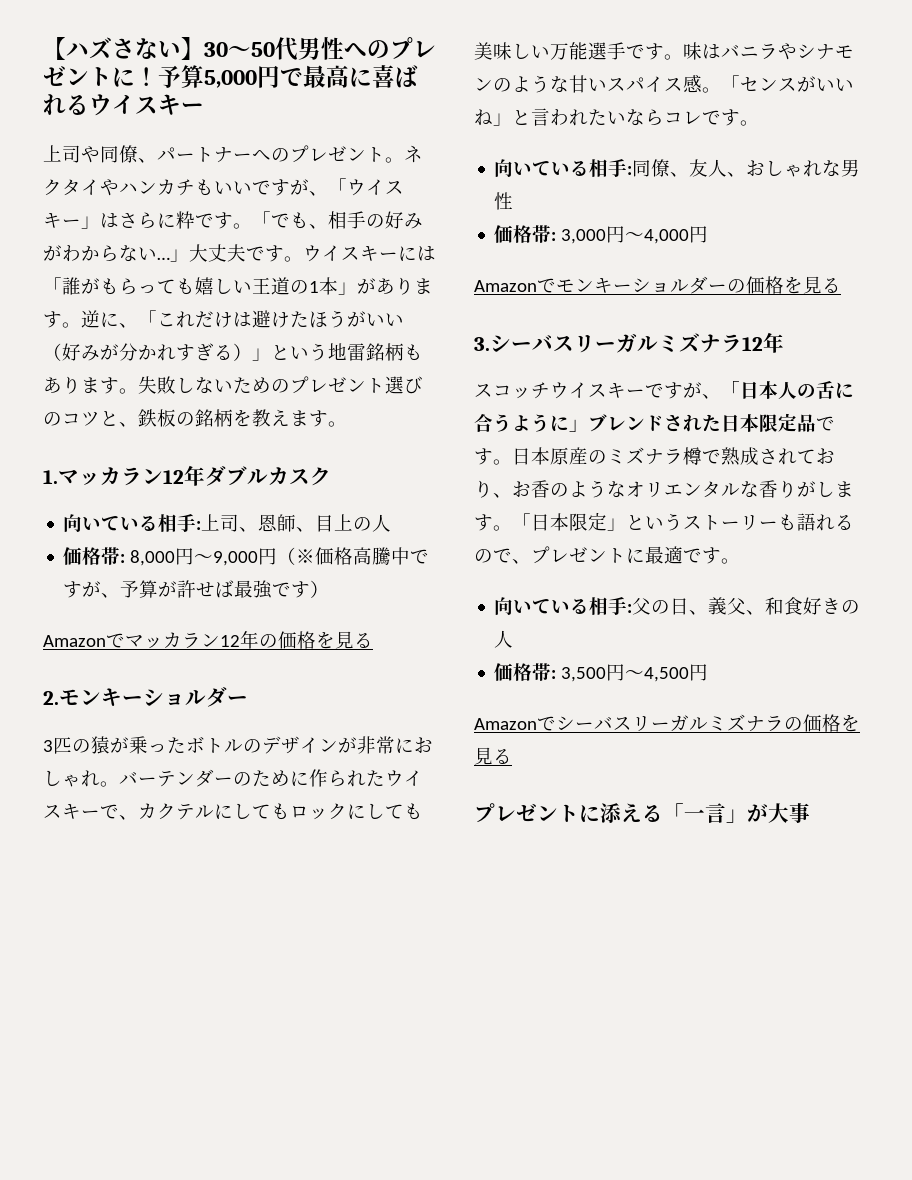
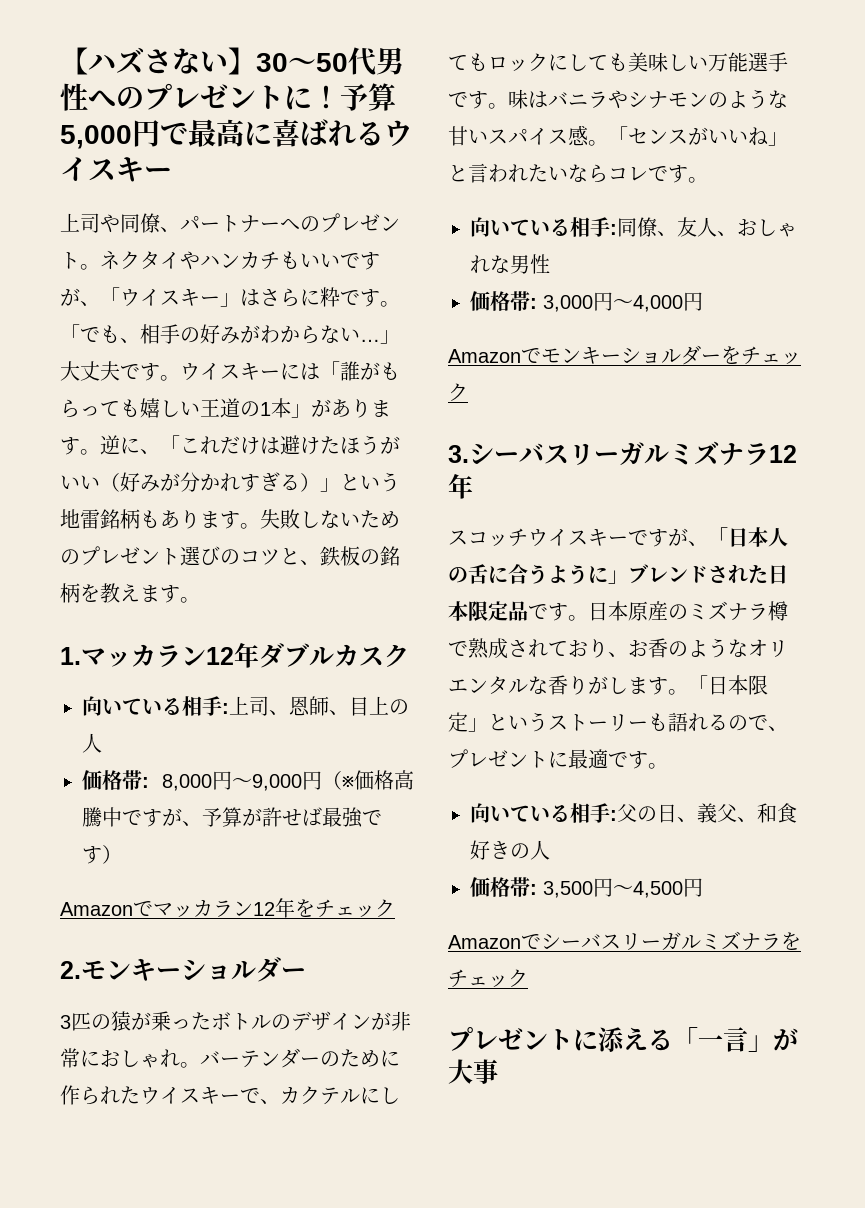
- Amazonでマッカラン12年の価格を見る
+ Amazonでマッカラン12年をチェック
- Amazonでモンキーショルダーの価格を見る
+ Amazonでモンキーショルダーをチェック
- Amazonでシーバスリーガルミズナラの価格を見る
+ Amazonでシーバスリーガルミズナラをチェック

